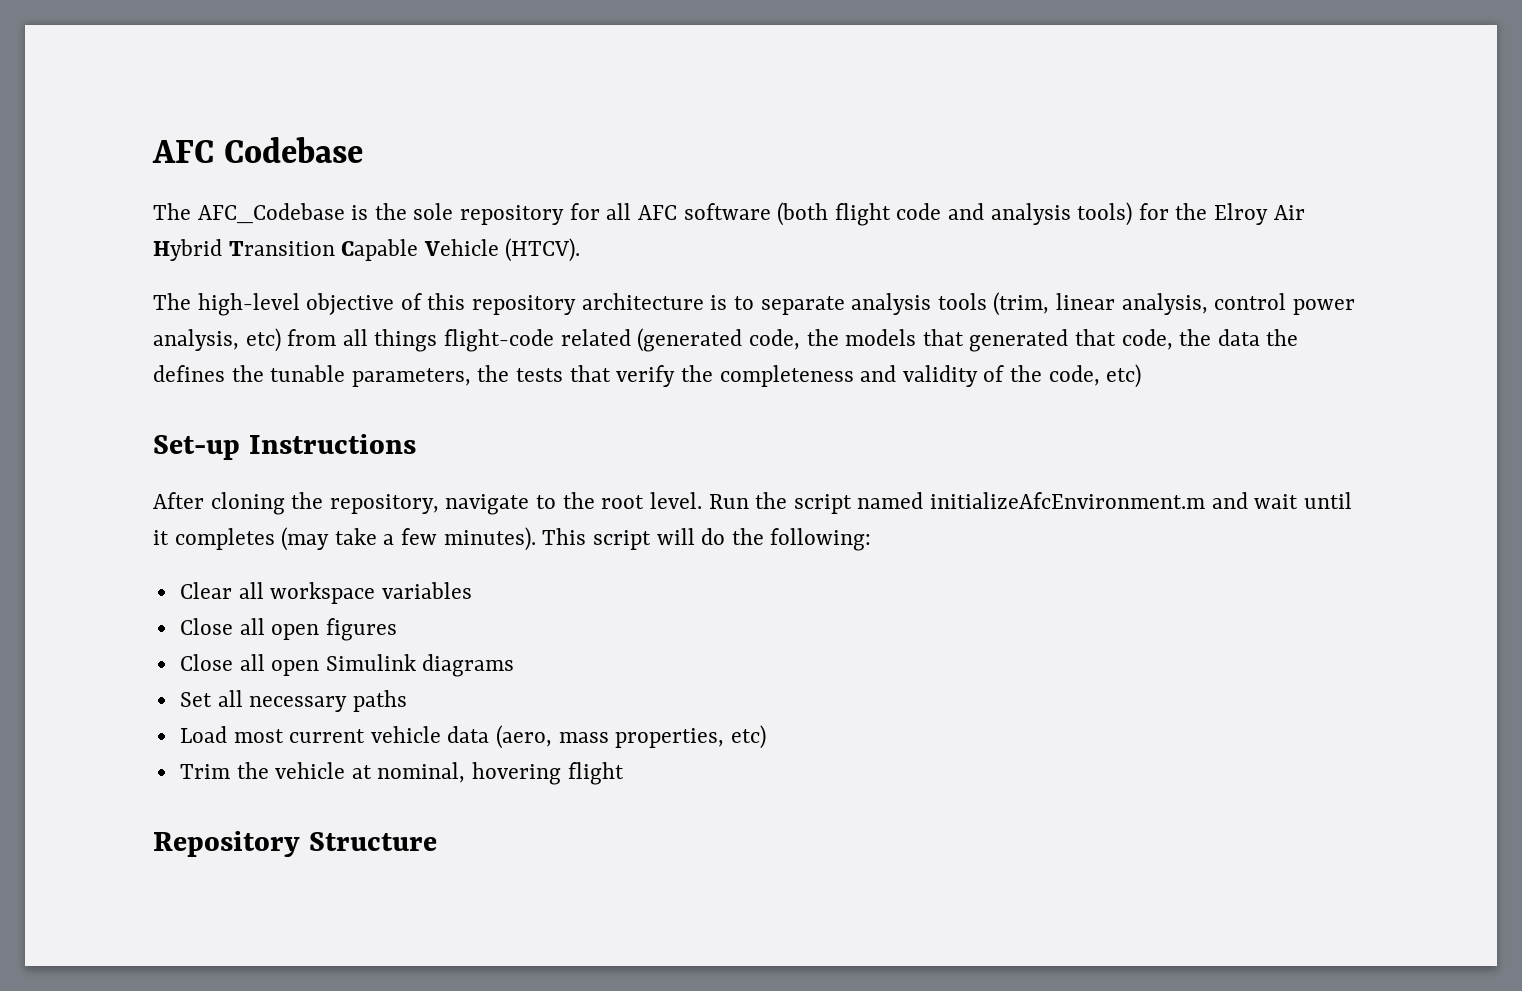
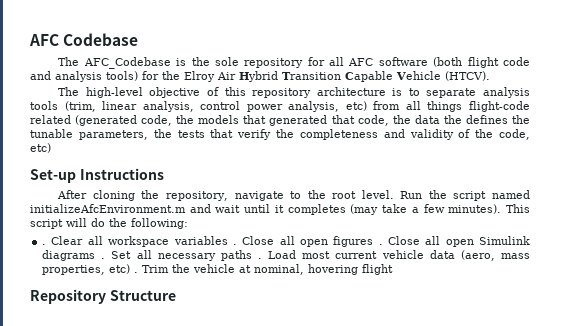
  This script will do the following:
- Clear all workspace variables
- Close all open figures
- Close all open Simulink diagrams
- Set all necessary paths
- Load most current vehicle data (aero, mass properties, etc)
- Trim the vehicle at nominal, hovering flight
+ . Clear all workspace variables . Close all open figures . Close all open Simulink diagrams . Set all necessary paths . Load most current vehicle data (aero, mass properties, etc) . Trim the vehicle at nominal, hovering flight

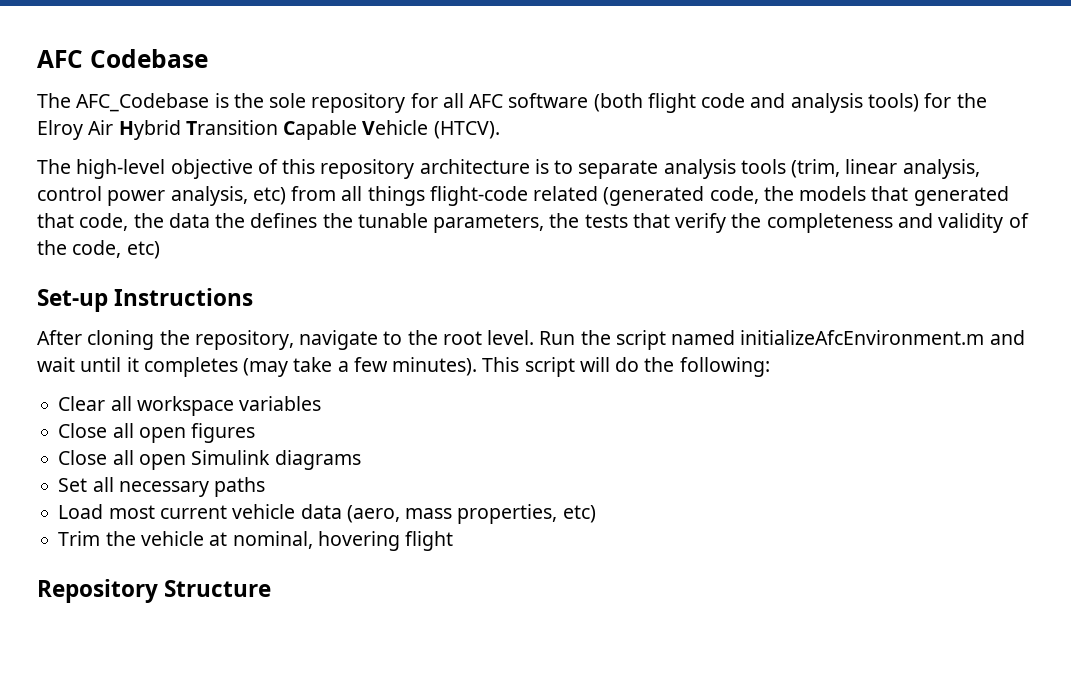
  This script will do the following:
- . Clear all workspace variables . Close all open figures . Close all open Simulink diagrams . Set all necessary paths . Load most current vehicle data (aero, mass properties, etc) . Trim the vehicle at nominal, hovering flight
+ Clear all workspace variables
+ Close all open figures
+ Close all open Simulink diagrams
+ Set all necessary paths
+ Load most current vehicle data (aero, mass properties, etc)
+ Trim the vehicle at nominal, hovering flight

